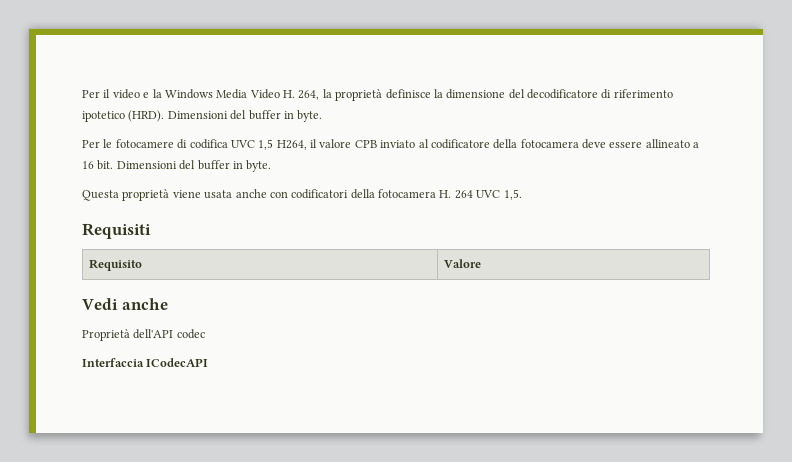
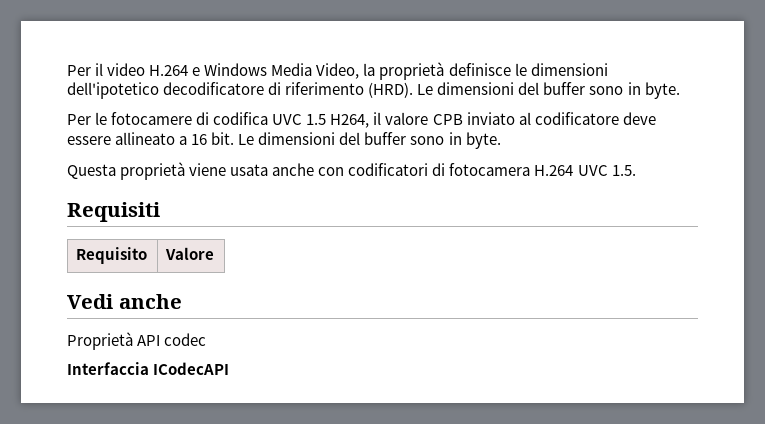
- Per il video e la Windows Media Video H. 264, la proprietà definisce la dimensione del decodificatore di riferimento ipotetico (HRD). Dimensioni del buffer in byte.
+ Per il video H.264 e Windows Media Video, la proprietà definisce le dimensioni dell'ipotetico decodificatore di riferimento (HRD). Le dimensioni del buffer sono in byte.
- Per le fotocamere di codifica UVC 1,5 H264, il valore CPB inviato al codificatore della fotocamera deve essere allineato a 16 bit. Dimensioni del buffer in byte.
+ Per le fotocamere di codifica UVC 1.5 H264, il valore CPB inviato al codificatore deve essere allineato a 16 bit. Le dimensioni del buffer sono in byte.
- Questa proprietà viene usata anche con codificatori della fotocamera H. 264 UVC 1,5.
+ Questa proprietà viene usata anche con codificatori di fotocamera H.264 UVC 1.5.
- Proprietà dell'API codec
+ Proprietà API codec

